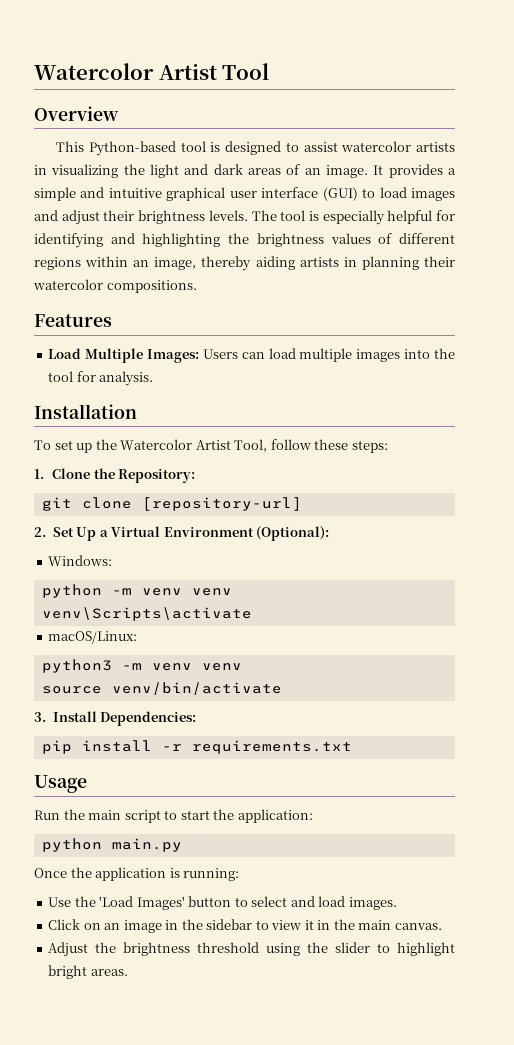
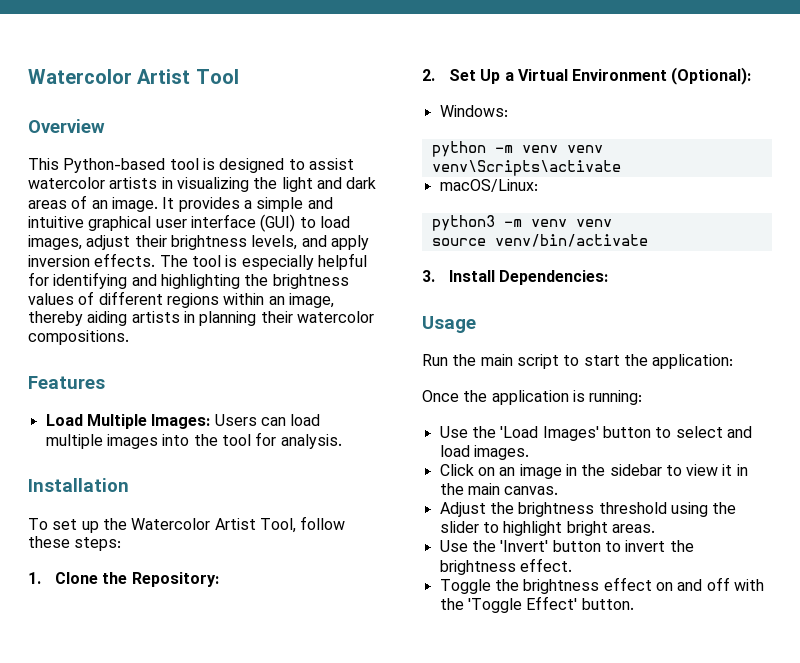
- It provides a simple and intuitive graphical user interface (GUI) to load images and adjust their brightness levels.
+ It provides a simple and intuitive graphical user interface (GUI) to load images, adjust their brightness levels, and apply inversion effects.
- git clone [repository-url]
- pip install -r requirements.txt
- python main.py
+ Use the 'Invert' button to invert the brightness effect.
+ Toggle the brightness effect on and off with the 'Toggle Effect' button.

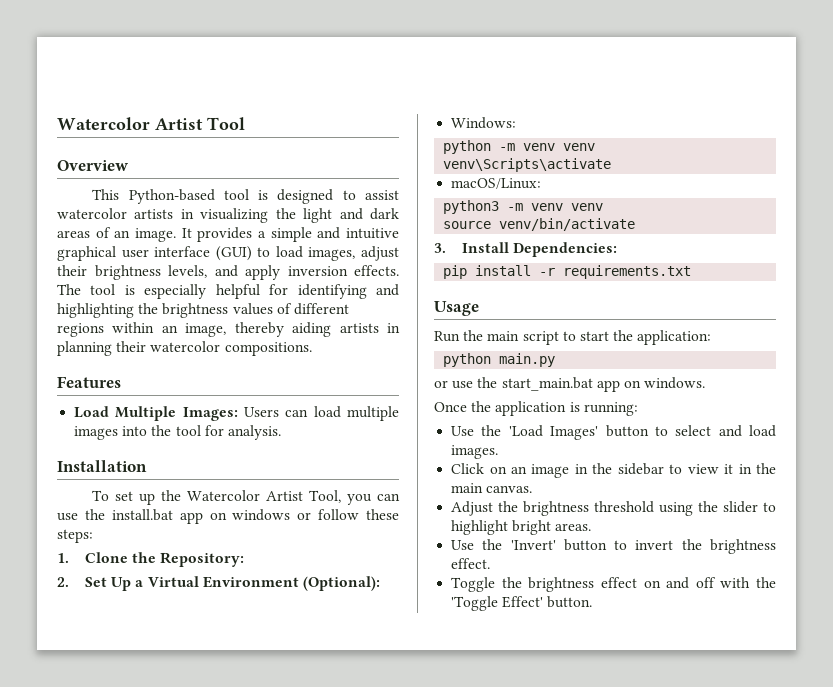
- To set up the Watercolor Artist Tool, follow these steps:
+ To set up the Watercolor Artist Tool, you can use the install.bat app on windows or follow these steps:
+ pip install -r requirements.txt
+ python main.py
+ or use the start_main.bat app on windows.

